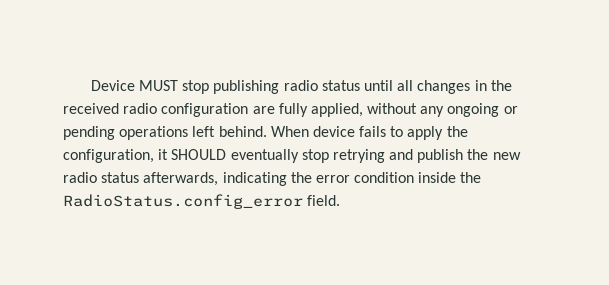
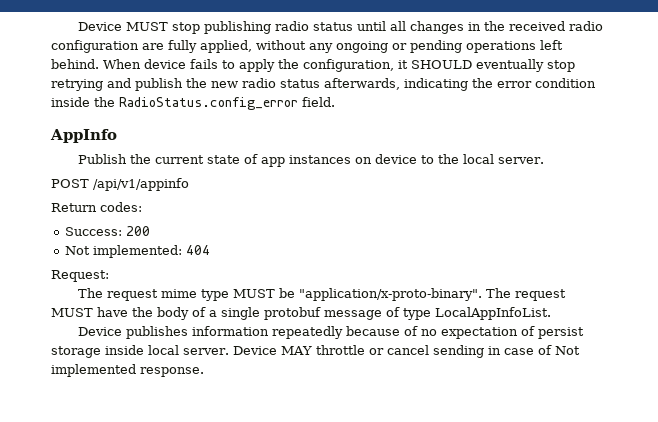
+ AppInfo
+ Publish the current state of app instances on device to the local server.
+ POST /api/v1/appinfo
+ Return codes:
+ Success: 200
+ Not implemented: 404
+ Request:
+ The request mime type MUST be "application/x-proto-binary". The request MUST have the body of a single protobuf message of type LocalAppInfoList.
+ Device publishes information repeatedly because of no expectation of persist storage inside local server. Device MAY throttle or cancel sending in case of Not implemented response.

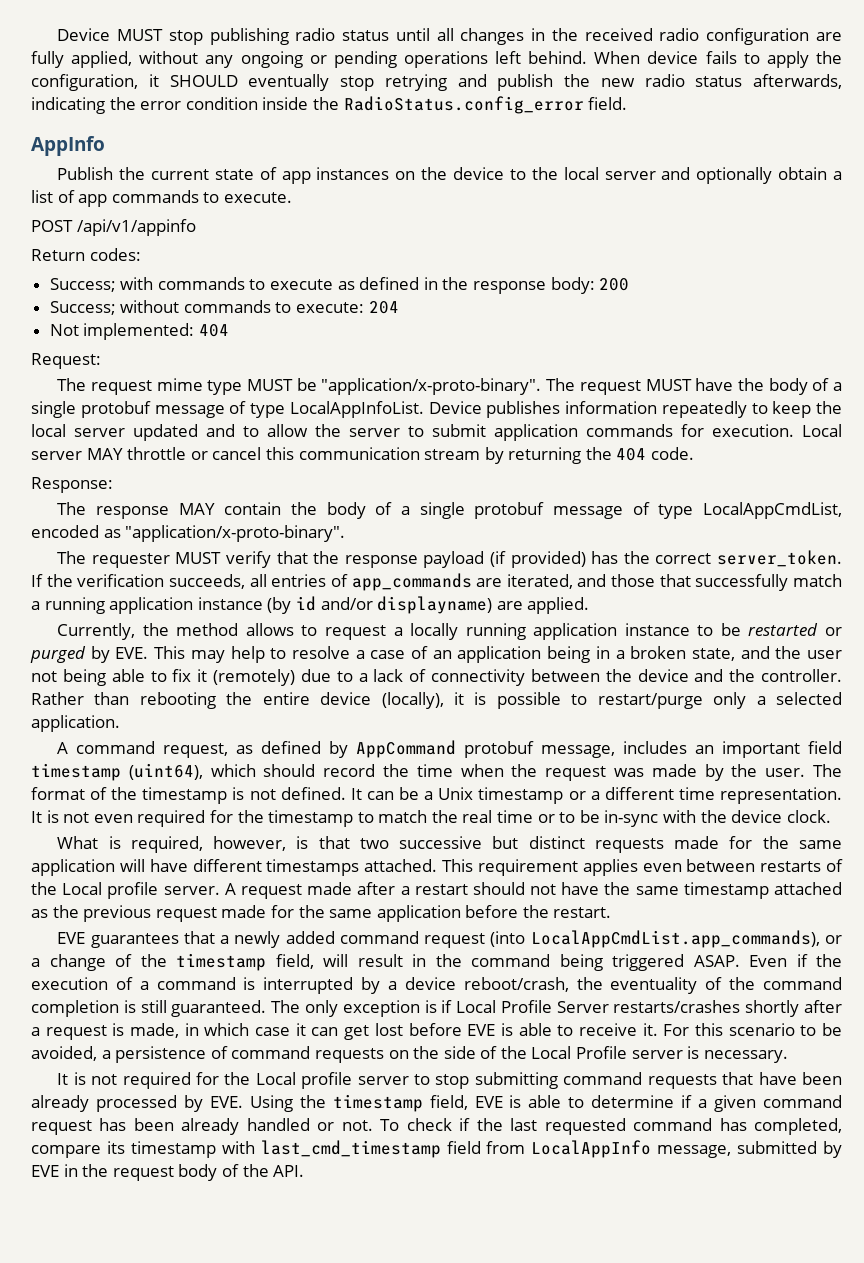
- Publish the current state of app instances on device to the local server.
+ Publish the current state of app instances on the device to the local server and optionally obtain a list of app commands to execute.
  POST /api/v1/appinfo
  Return codes:
- Success: 200
+ Success; with commands to execute as defined in the response body: 200
+ Success; without commands to execute: 204
- The request MUST have the body of a single protobuf message of type LocalAppInfoList.
- Device publishes information repeatedly because of no expectation of persist storage inside local server. Device MAY throttle or cancel sending in case of Not implemented response.
+ The request MUST have the body of a single protobuf message of type LocalAppInfoList. Device publishes information repeatedly to keep the local server updated and to allow the server to submit application commands for execution. Local server MAY throttle or cancel this communication stream by returning the 404 code.
+ Response:
+ The response MAY contain the body of a single protobuf message of type LocalAppCmdList, encoded as "application/x-proto-binary".
+ The requester MUST verify that the response payload (if provided) has the correct server_token. If the verification succeeds, all entries of app_commands are iterated, and those that successfully match a running application instance (by id and/or displayname) are applied.
+ Currently, the method allows to request a locally running application instance to be restarted or purged by EVE. This may help to resolve a case of an application being in a broken state, and the user not being able to fix it (remotely) due to a lack of connectivity between the device and the controller. Rather than rebooting the entire device (locally), it is possible to restart/purge only a selected application.
+ A command request, as defined by AppCommand protobuf message, includes an important field timestamp (uint64), which should record the time when the request was made by the user. The format of the timestamp is not defined. It can be a Unix timestamp or a different time representation. It is not even required for the timestamp to match the real time or to be in-sync with the device clock.
+ What is required, however, is that two successive but distinct requests made for the same application will have different timestamps attached. This requirement applies even between restarts of the Local profile server. A request made after a restart should not have the same timestamp attached as the previous request made for the same application before the restart.
+ EVE guarantees that a newly added command request (into LocalAppCmdList.app_commands), or a change of the timestamp field, will result in the command being triggered ASAP. Even if the execution of a command is interrupted by a device reboot/crash, the eventuality of the command completion is still guaranteed. The only exception is if Local Profile Server restarts/crashes shortly after a request is made, in which case it can get lost before EVE is able to receive it. For this scenario to be avoided, a persistence of command requests on the side of the Local Profile server is necessary.
+ It is not required for the Local profile server to stop submitting command requests that have been already processed by EVE. Using the timestamp field, EVE is able to determine if a given command request has been already handled or not. To check if the last requested command has completed, compare its timestamp with last_cmd_timestamp field from LocalAppInfo message, submitted by EVE in the request body of the API.

